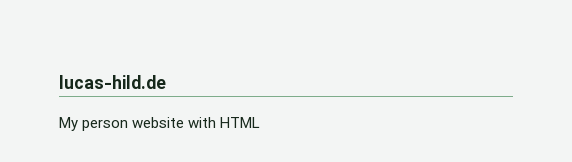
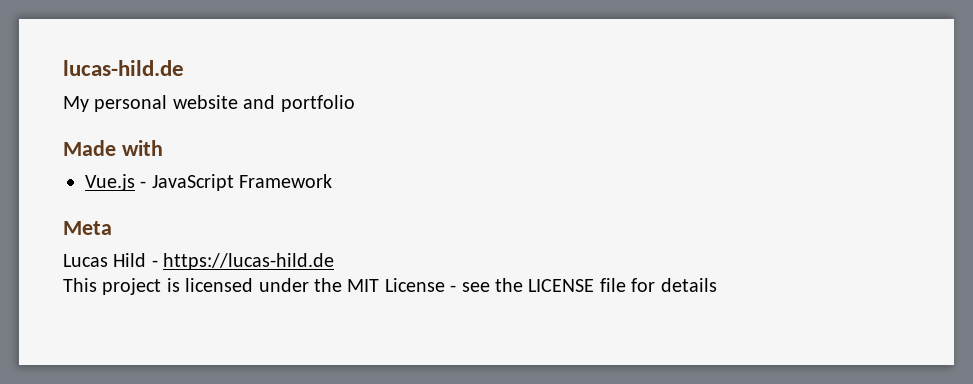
- My person website with HTML
+ My personal website and portfolio
+ Made with
+ Vue.js - JavaScript Framework
+ Meta
+ Lucas Hild - https://lucas-hild.de
+ This project is licensed under the MIT License - see the LICENSE file for details

